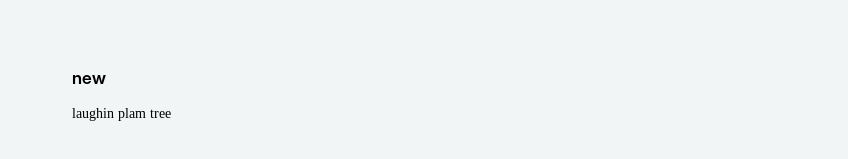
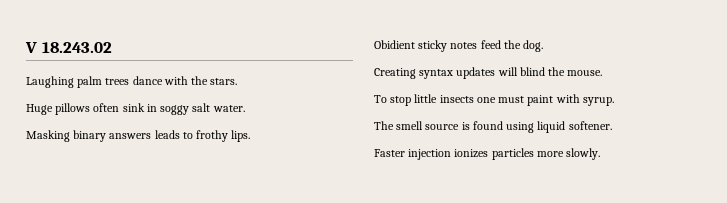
- new
- laughin plam tree
+ V 18.243.02
+ Laughing palm trees dance with the stars.
+ Huge pillows often sink in soggy salt water.
+ Masking binary answers leads to frothy lips.
+ Obidient sticky notes feed the dog.
+ Creating syntax updates will blind the mouse.
+ To stop little insects one must paint with syrup.
+ The smell source is found using liquid softener.
+ Faster injection ionizes particles more slowly.

